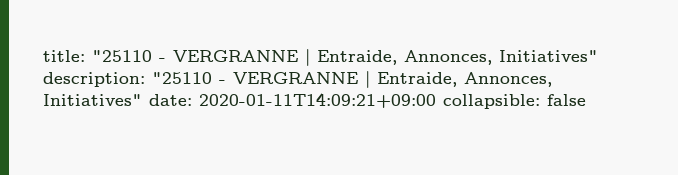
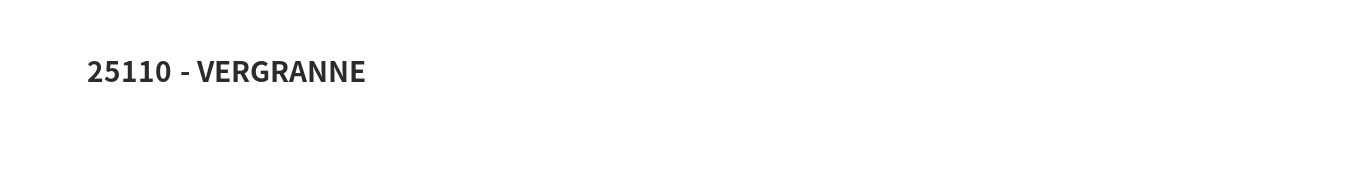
- title: "25110 - VERGRANNE | Entraide, Annonces, Initiatives" description: "25110 - VERGRANNE | Entraide, Annonces, Initiatives" date: 2020-01-11T14:09:21+09:00 collapsible: false
+ 25110 - VERGRANNE

